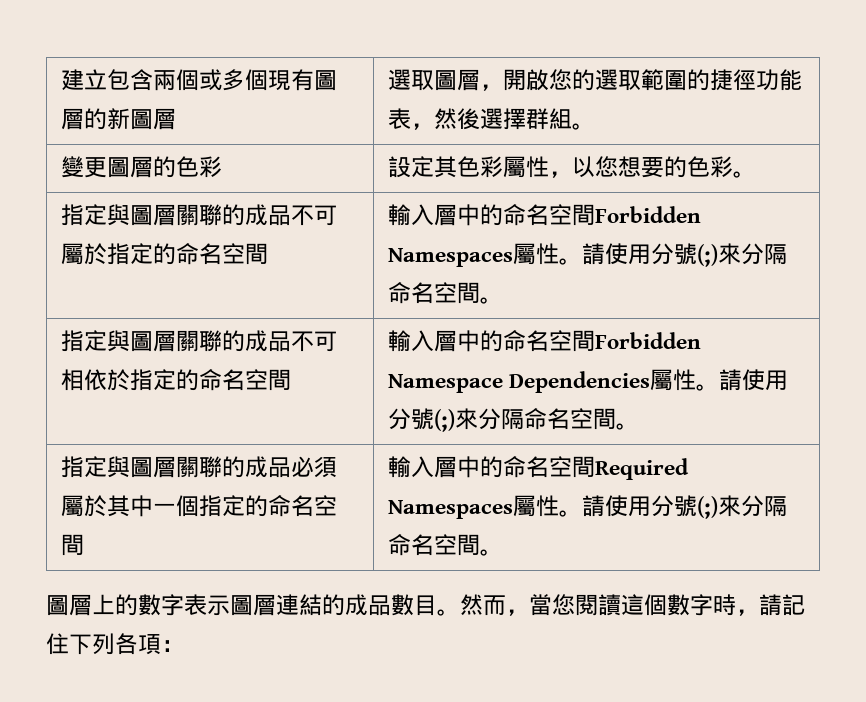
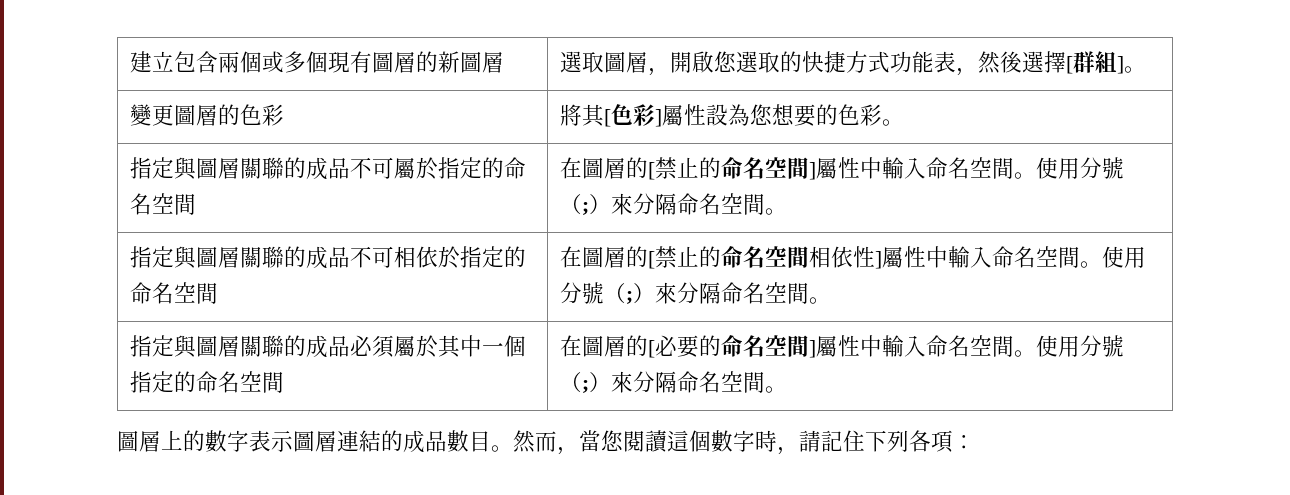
- 建立包含兩個或多個現有圖層的新圖層 | 選取圖層，開啟您的選取範圍的捷徑功能表，然後選擇群組。
+ 建立包含兩個或多個現有圖層的新圖層 | 選取圖層，開啟您選取的快捷方式功能表，然後選擇[群組]。
- 變更圖層的色彩 | 設定其色彩屬性，以您想要的色彩。
+ 變更圖層的色彩 | 將其[色彩]屬性設為您想要的色彩。
- 指定與圖層關聯的成品不可屬於指定的命名空間 | 輸入層中的命名空間Forbidden Namespaces屬性。請使用分號(;)來分隔命名空間。
+ 指定與圖層關聯的成品不可屬於指定的命名空間 | 在圖層的[禁止的命名空間]屬性中輸入命名空間。使用分號（;）來分隔命名空間。
- 指定與圖層關聯的成品不可相依於指定的命名空間 | 輸入層中的命名空間Forbidden Namespace Dependencies屬性。請使用分號(;)來分隔命名空間。
+ 指定與圖層關聯的成品不可相依於指定的命名空間 | 在圖層的[禁止的命名空間相依性]屬性中輸入命名空間。使用分號（;）來分隔命名空間。
- 指定與圖層關聯的成品必須屬於其中一個指定的命名空間 | 輸入層中的命名空間Required Namespaces屬性。請使用分號(;)來分隔命名空間。
+ 指定與圖層關聯的成品必須屬於其中一個指定的命名空間 | 在圖層的[必要的命名空間]屬性中輸入命名空間。使用分號（;）來分隔命名空間。

